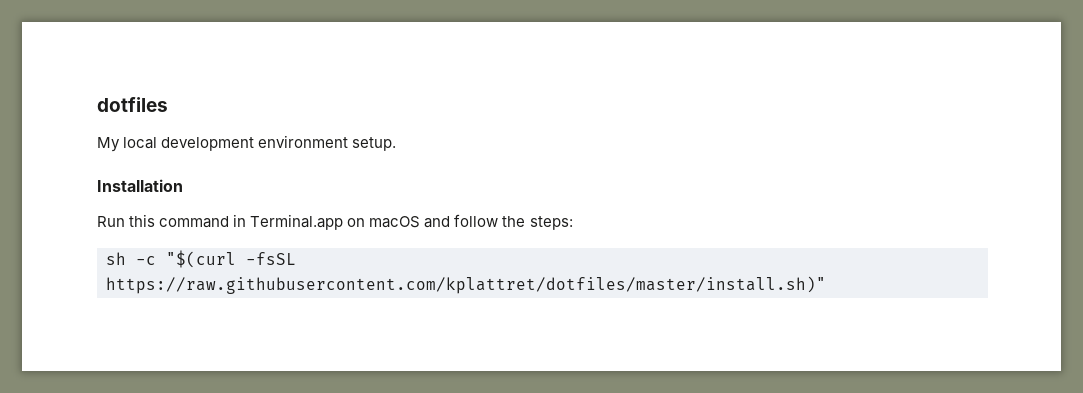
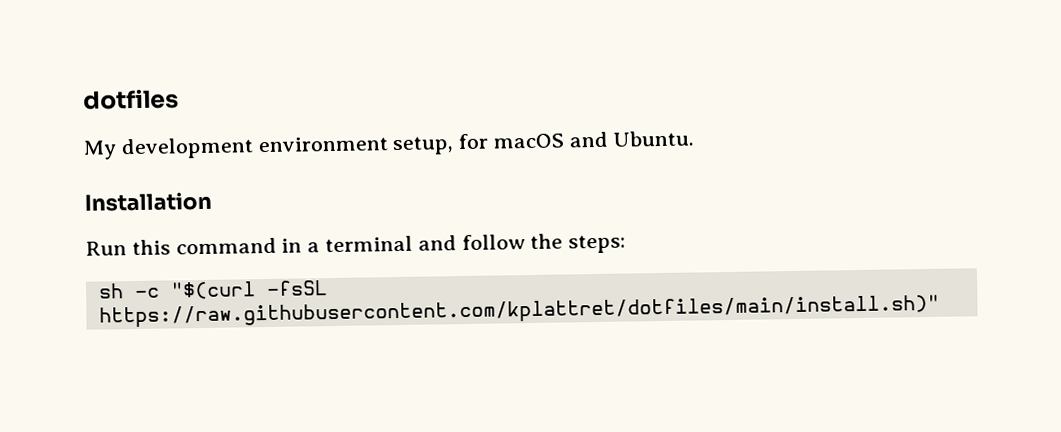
- My local development environment setup.
+ My development environment setup, for macOS and Ubuntu.
- Run this command in Terminal.app on macOS and follow the steps:
+ Run this command in a terminal and follow the steps:
- sh -c "$(curl -fsSL https://raw.githubusercontent.com/kplattret/dotfiles/master/install.sh)"
+ sh -c "$(curl -fsSL https://raw.githubusercontent.com/kplattret/dotfiles/main/install.sh)"

